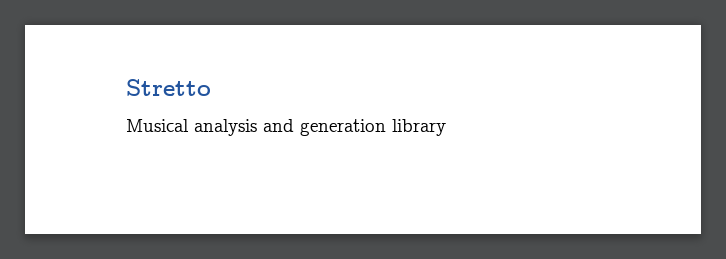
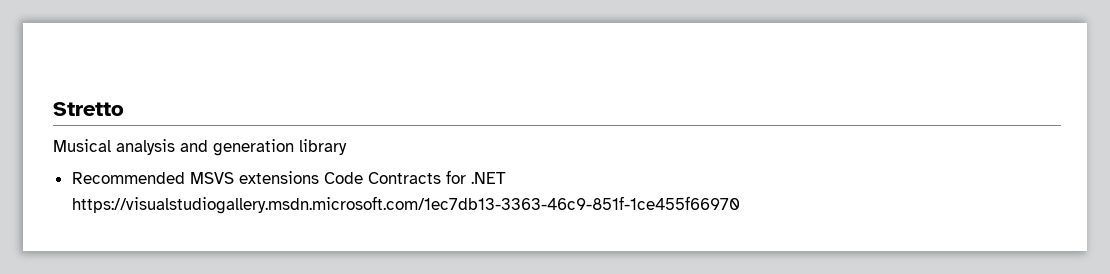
+ Recommended MSVS extensions Code Contracts for .NET https://visualstudiogallery.msdn.microsoft.com/1ec7db13-3363-46c9-851f-1ce455f66970

